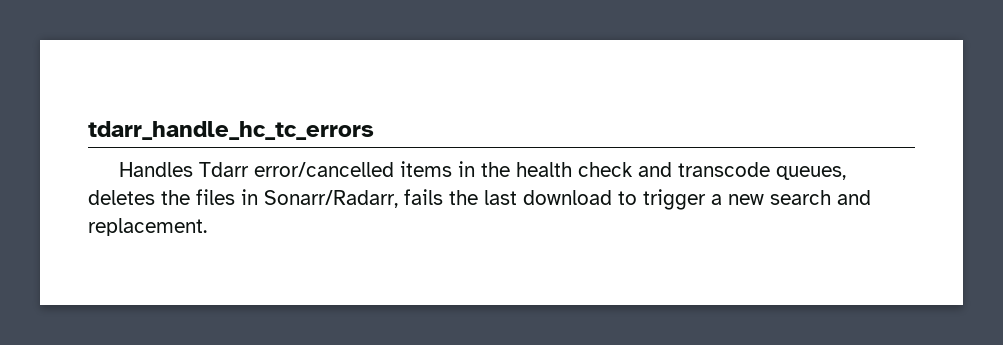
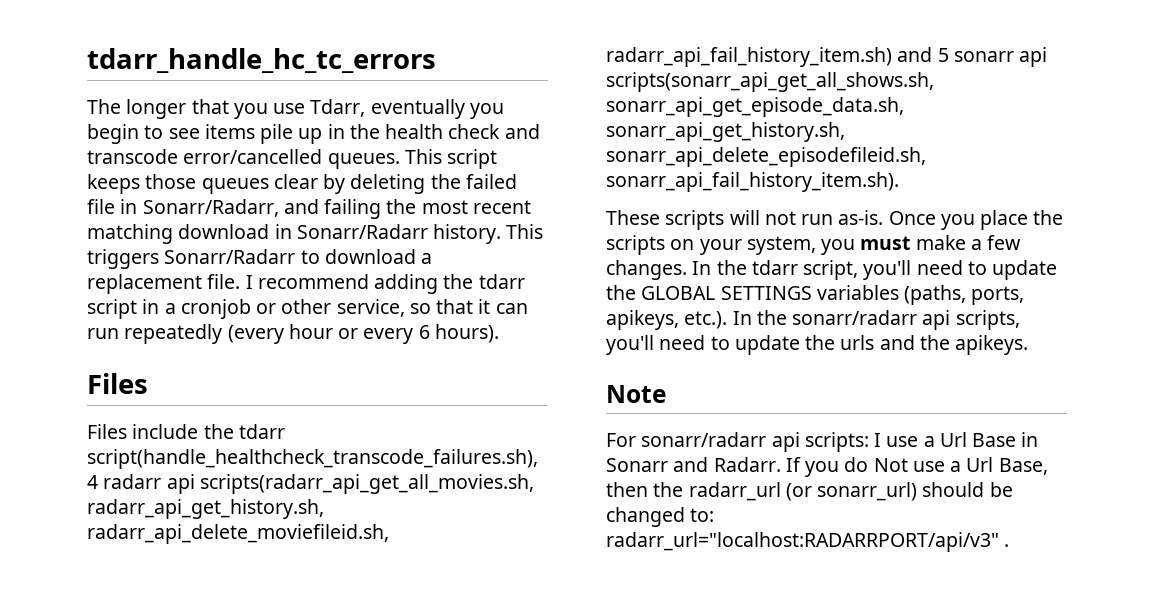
- Handles Tdarr error/cancelled items in the health check and transcode queues, deletes the files in Sonarr/Radarr, fails the last download to trigger a new search and replacement.
+ The longer that you use Tdarr, eventually you begin to see items pile up in the health check and transcode error/cancelled queues. This script keeps those queues clear by deleting the failed file in Sonarr/Radarr, and failing the most recent matching download in Sonarr/Radarr history. This triggers Sonarr/Radarr to download a replacement file. I recommend adding the tdarr script in a cronjob or other service, so that it can run repeatedly (every hour or every 6 hours).
+ Files
+ Files include the tdarr script(handle_healthcheck_transcode_failures.sh), 4 radarr api scripts(radarr_api_get_all_movies.sh, radarr_api_get_history.sh, radarr_api_delete_moviefileid.sh, radarr_api_fail_history_item.sh) and 5 sonarr api scripts(sonarr_api_get_all_shows.sh, sonarr_api_get_episode_data.sh, sonarr_api_get_history.sh, sonarr_api_delete_episodefileid.sh, sonarr_api_fail_history_item.sh).
+ These scripts will not run as-is. Once you place the scripts on your system, you must make a few changes. In the tdarr script, you'll need to update the GLOBAL SETTINGS variables (paths, ports, apikeys, etc.). In the sonarr/radarr api scripts, you'll need to update the urls and the apikeys.
+ Note
+ For sonarr/radarr api scripts: I use a Url Base in Sonarr and Radarr. If you do Not use a Url Base, then the radarr_url (or sonarr_url) should be changed to: radarr_url="localhost:RADARRPORT/api/v3" .

